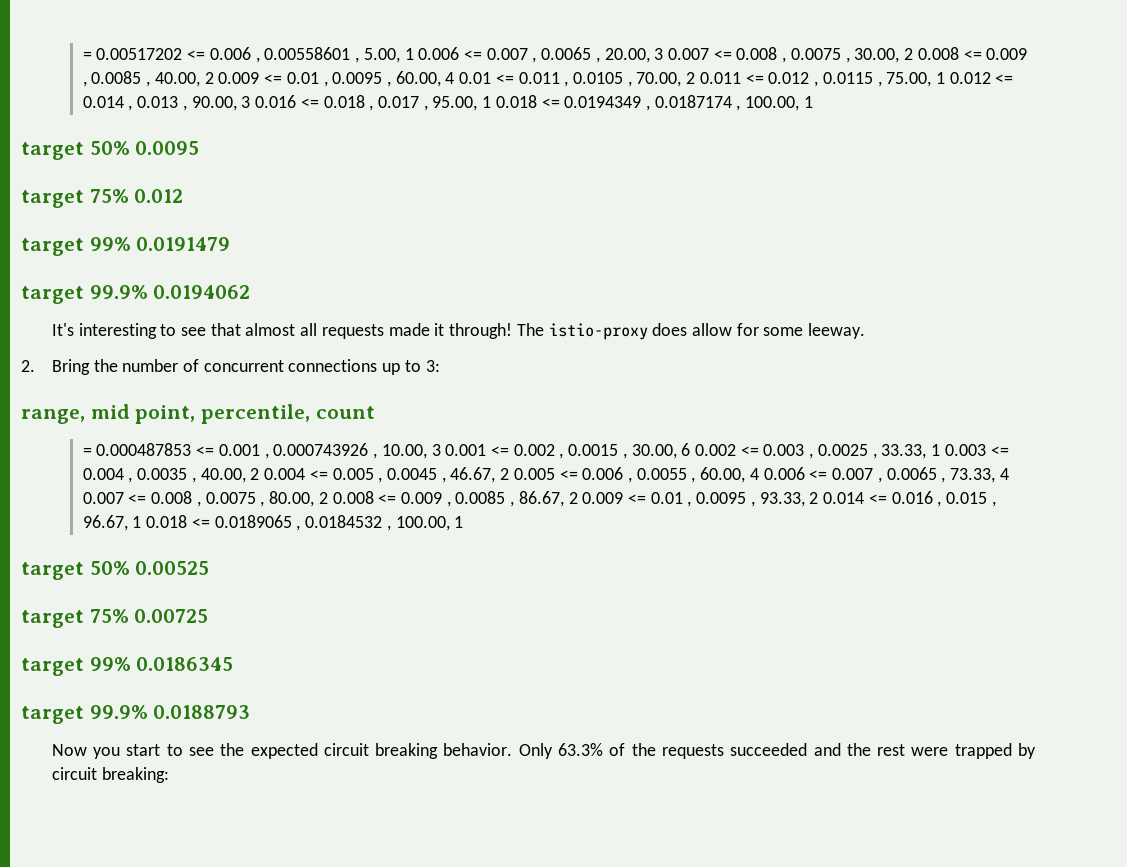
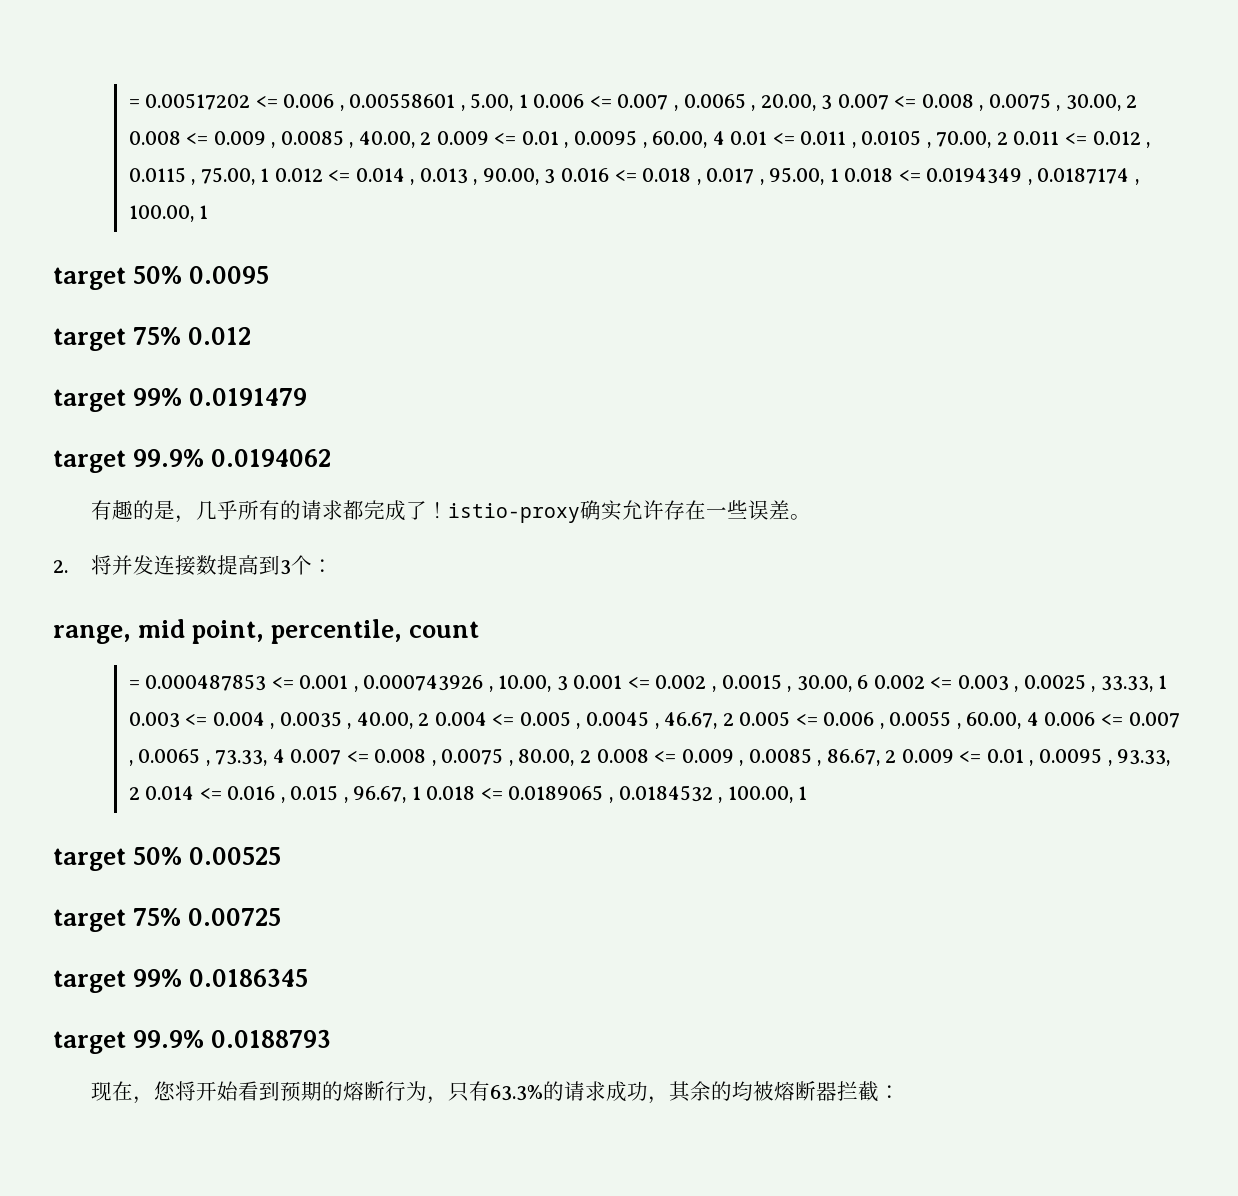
- It's interesting to see that almost all requests made it through! The istio-proxy does allow for some leeway.
- 2. Bring the number of concurrent connections up to 3:
+ 有趣的是，几乎所有的请求都完成了！istio-proxy确实允许存在一些误差。
+ 2.将并发连接数提高到3个：
- Now you start to see the expected circuit breaking behavior. Only 63.3% of the requests succeeded and the rest were trapped by circuit breaking:
+ 现在，您将开始看到预期的熔断行为，只有63.3%的请求成功，其余的均被熔断器拦截：

